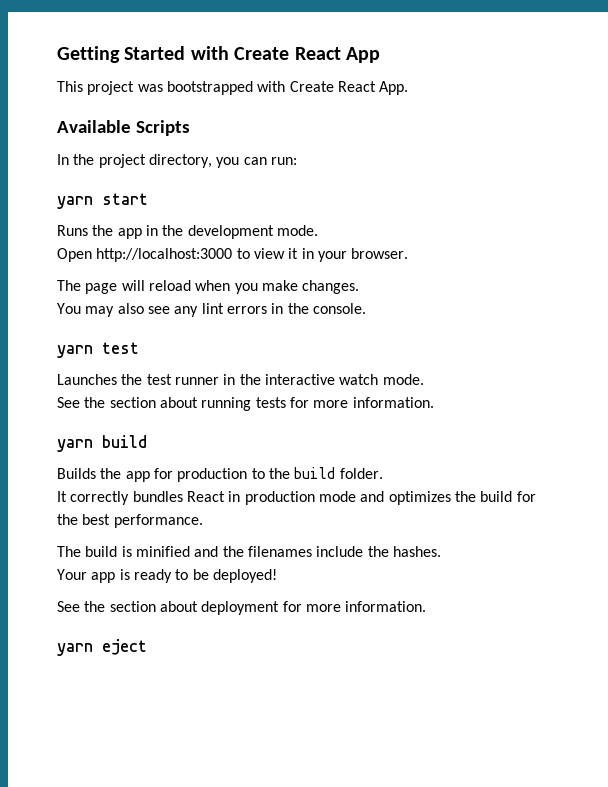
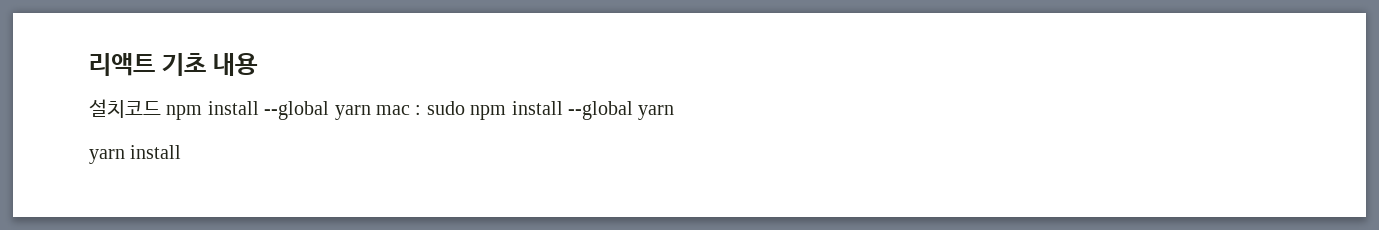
- Getting Started with Create React App
- This project was bootstrapped with Create React App.
- Available Scripts
- In the project directory, you can run:
- yarn start
- Runs the app in the development mode.
- Open http://localhost:3000 to view it in your browser.
- The page will reload when you make changes.
- You may also see any lint errors in the console.
- yarn test
- Launches the test runner in the interactive watch mode.
- See the section about running tests for more information.
- yarn build
- Builds the app for production to the build folder.
- It correctly bundles React in production mode and optimizes the build for the best performance.
- The build is minified and the filenames include the hashes.
- Your app is ready to be deployed!
- See the section about deployment for more information.
- yarn eject
+ 리액트 기초 내용
+ 설치코드 npm install --global yarn mac : sudo npm install --global yarn
+ yarn install

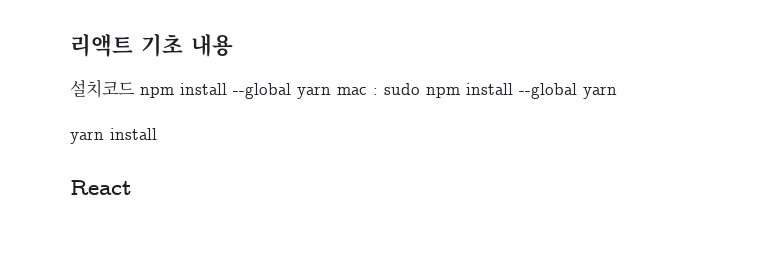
+ React

